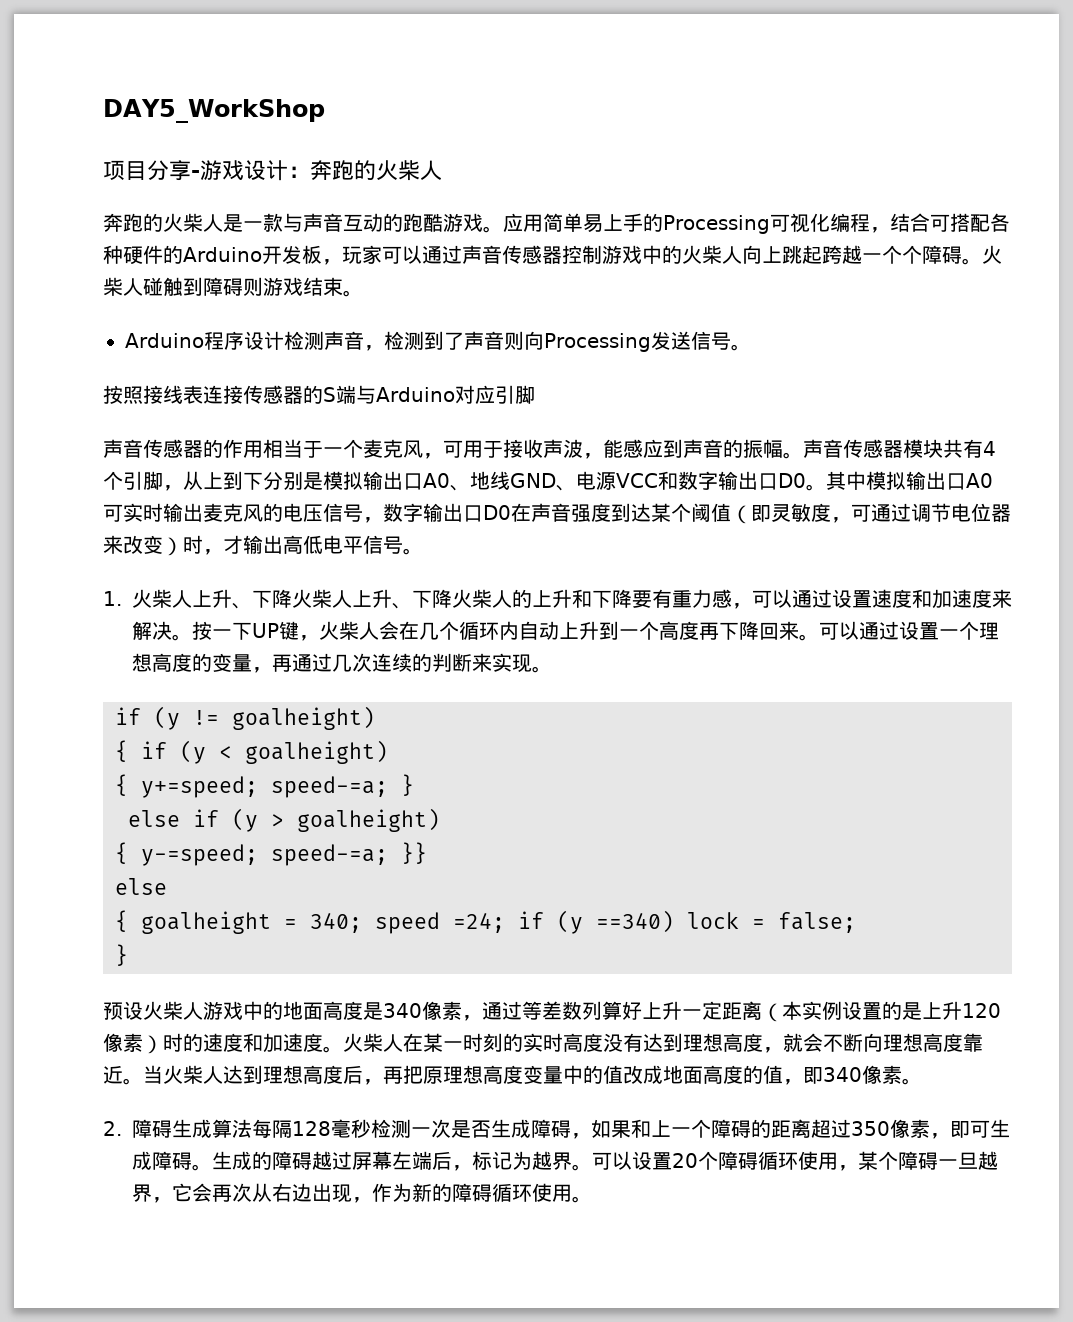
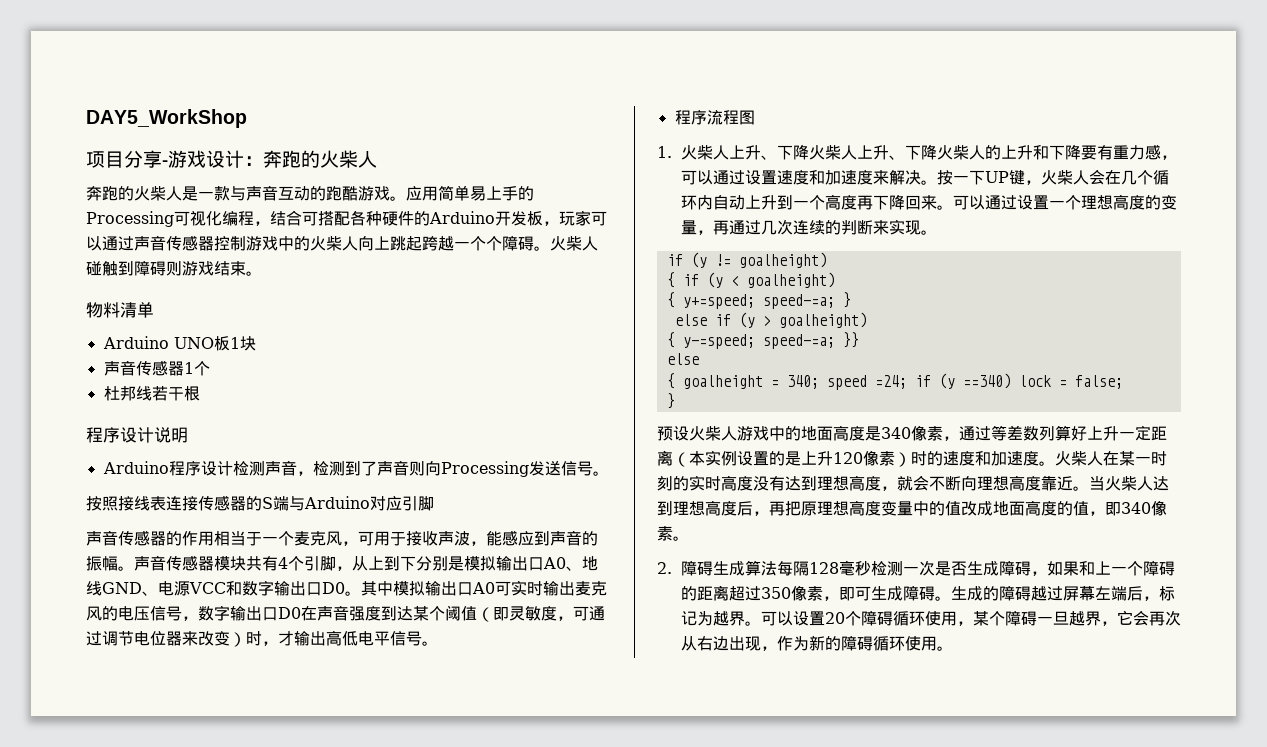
+ 物料清单
+ Arduino UNO板1块
+ 声音传感器1个
+ 杜邦线若干根
+ 程序设计说明
+ 程序流程图

